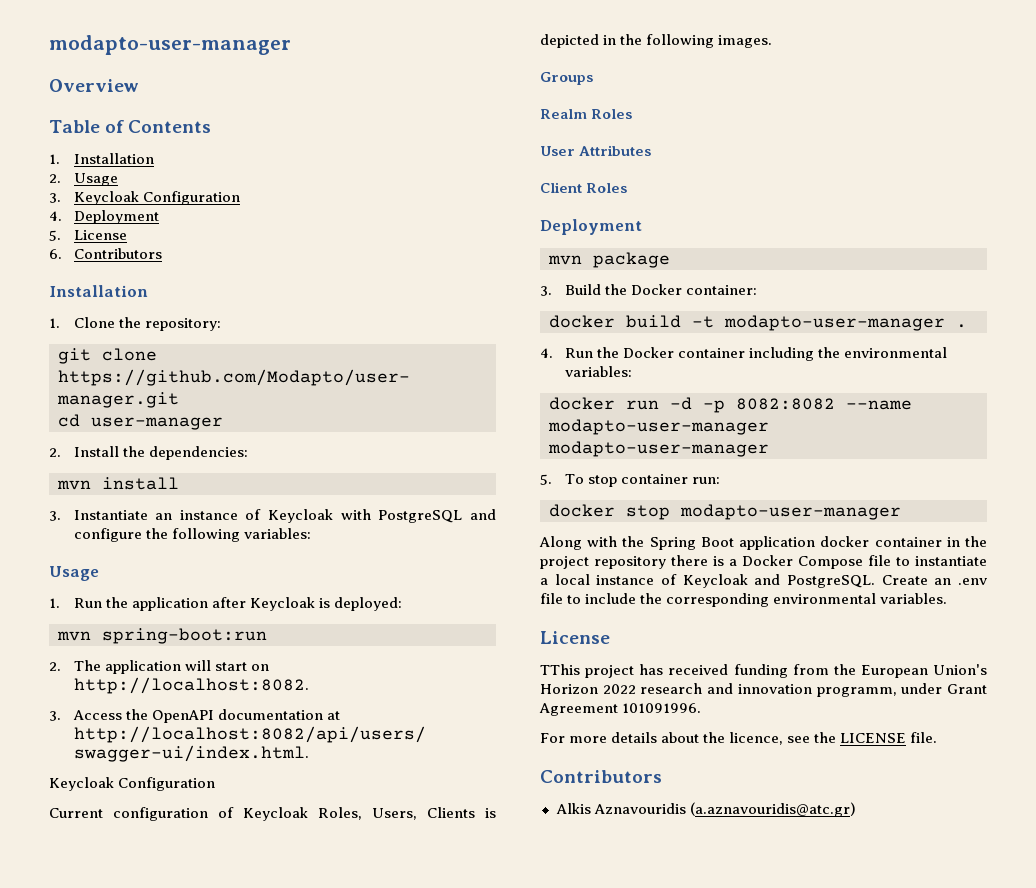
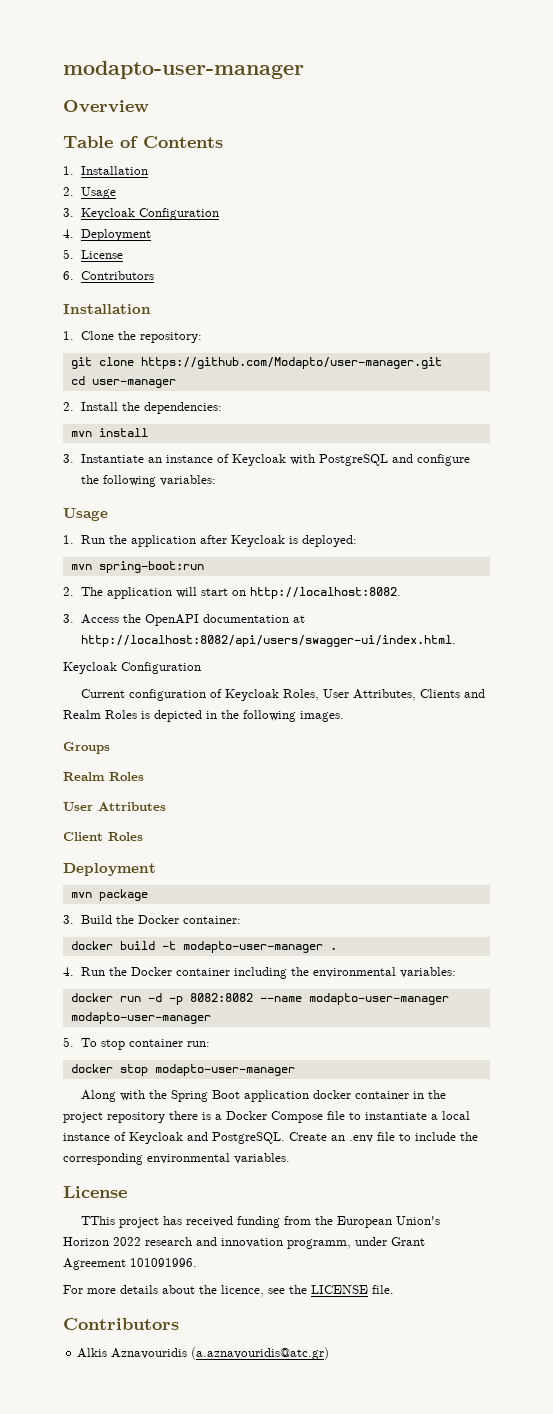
- Current configuration of Keycloak Roles, Users, Clients is depicted in the following images.
+ Current configuration of Keycloak Roles, User Attributes, Clients and Realm Roles is depicted in the following images.

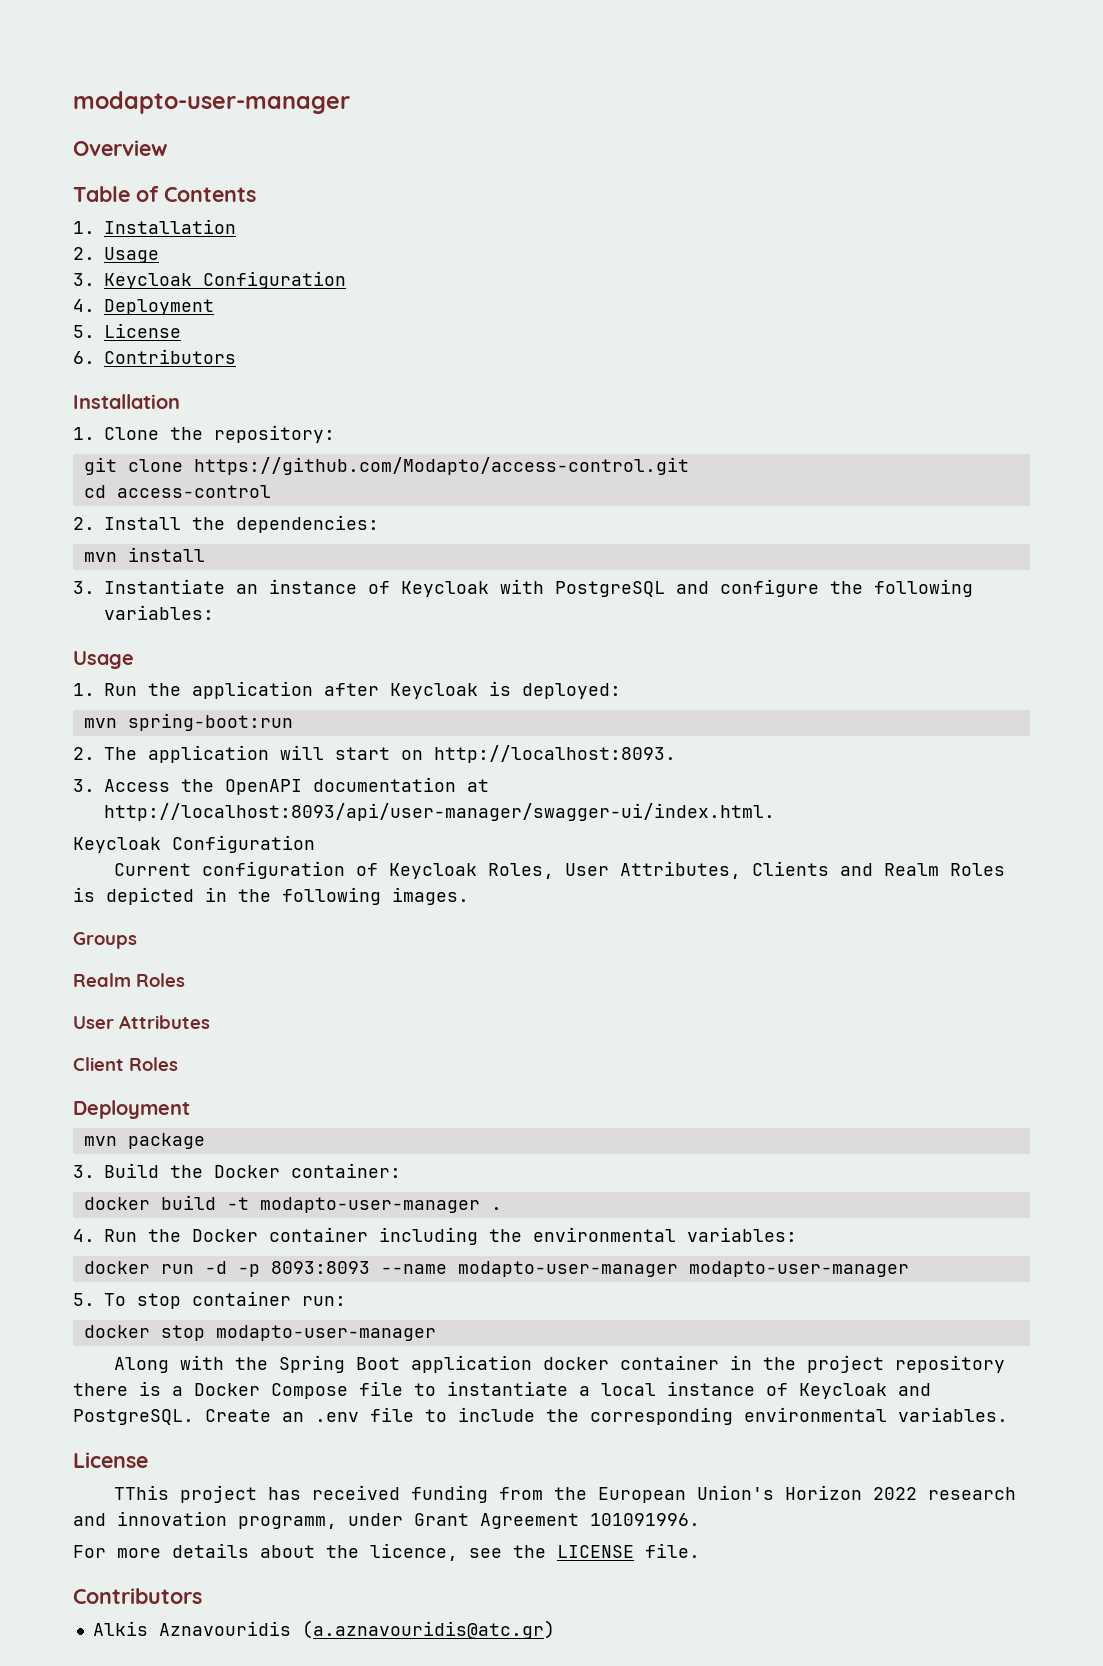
- git clone https://github.com/Modapto/user-manager.git
+ git clone https://github.com/Modapto/access-control.git
- cd user-manager
+ cd access-control
- 2. The application will start on http://localhost:8082.
+ 2. The application will start on http://localhost:8093.
- 3. Access the OpenAPI documentation at http://localhost:8082/api/users/swagger-ui/index.html.
+ 3. Access the OpenAPI documentation at http://localhost:8093/api/user-manager/swagger-ui/index.html.
- docker run -d -p 8082:8082 --name modapto-user-manager modapto-user-manager
+ docker run -d -p 8093:8093 --name modapto-user-manager modapto-user-manager

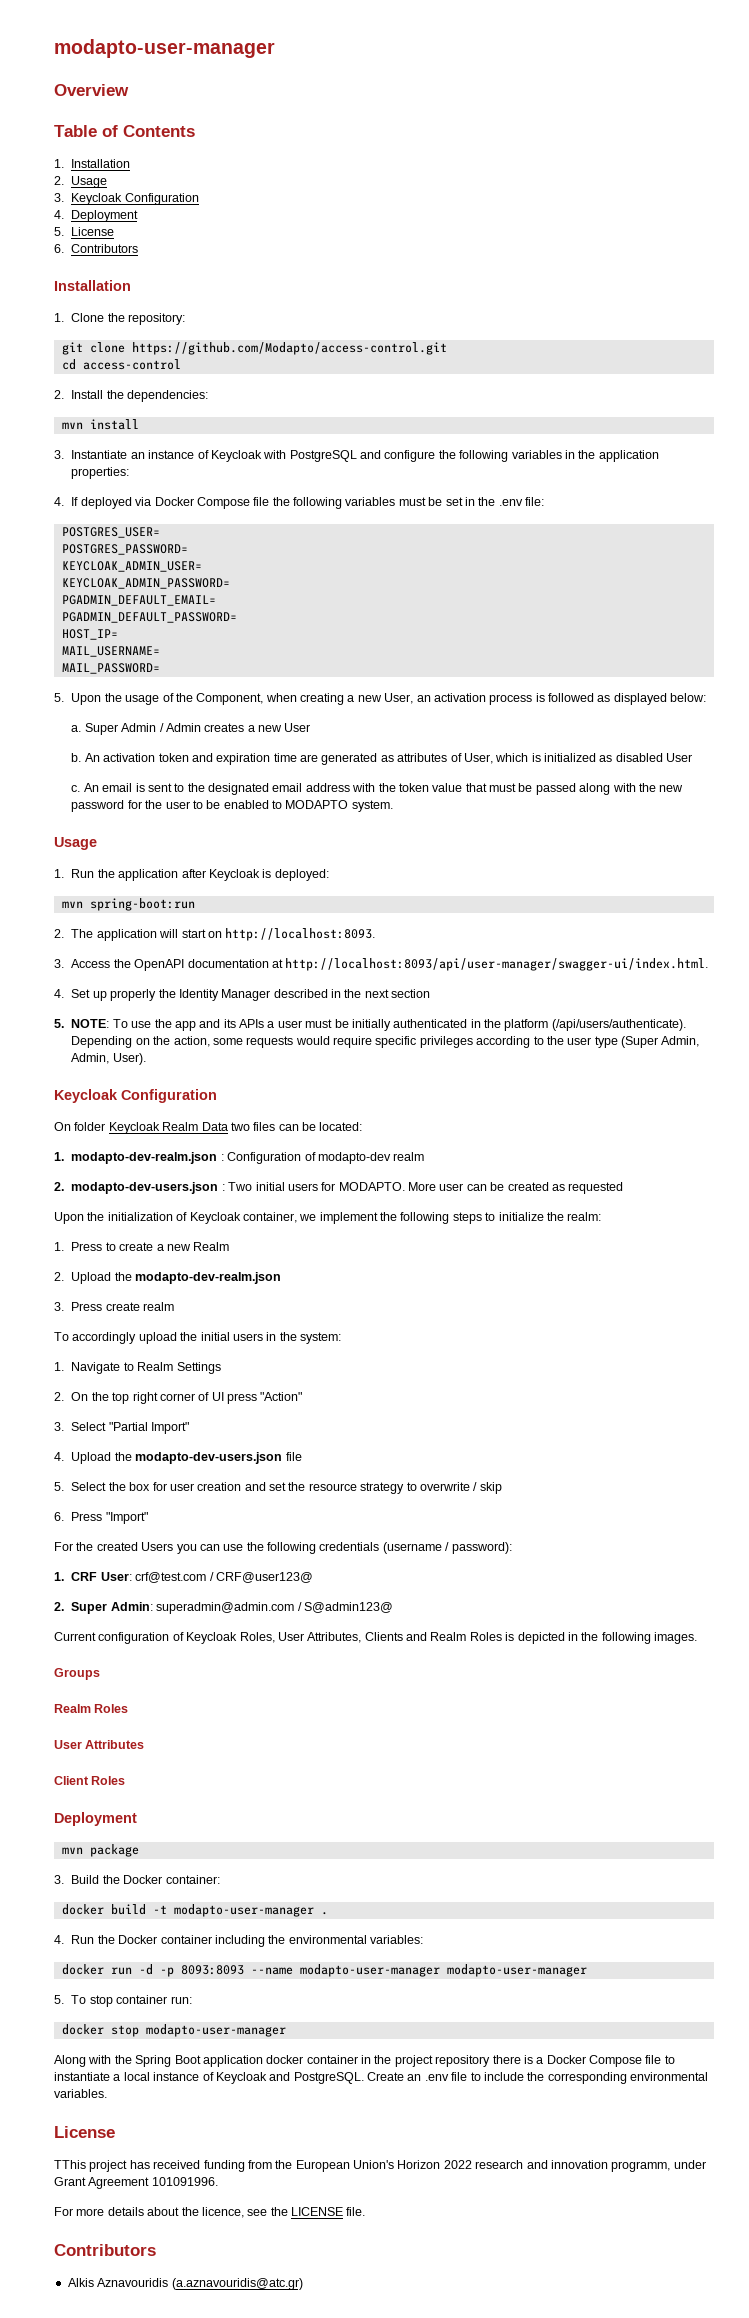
- 3. Instantiate an instance of Keycloak with PostgreSQL and configure the following variables:
+ 3. Instantiate an instance of Keycloak with PostgreSQL and configure the following variables in the application properties:
+ 4. If deployed via Docker Compose file the following variables must be set in the .env file:
+ POSTGRES_USER=
+ POSTGRES_PASSWORD=
+ KEYCLOAK_ADMIN_USER=
+ KEYCLOAK_ADMIN_PASSWORD=
+ PGADMIN_DEFAULT_EMAIL=
+ PGADMIN_DEFAULT_PASSWORD=
+ HOST_IP=
+ MAIL_USERNAME=
+ MAIL_PASSWORD=
+ 5. Upon the usage of the Component, when creating a new User, an activation process is followed as displayed below:
+ a. Super Admin / Admin creates a new User
+ b. An activation token and expiration time are generated as attributes of User, which is initialized as disabled User
+ c. An email is sent to the designated email address with the token value that must be passed along with the new password for the user to be enabled to MODAPTO system.
  3. Access the OpenAPI documentation at http://localhost:8093/api/user-manager/swagger-ui/index.html.
+ 4. Set up properly the Identity Manager described in the next section
+ 5. NOTE: To use the app and its APIs a user must be initially authenticated in the platform (/api/users/authenticate). Depending on the action, some requests would require specific privileges according to the user type (Super Admin, Admin, User).
  Keycloak Configuration
+ On folder Keycloak Realm Data two files can be located:
+ 1. modapto-dev-realm.json : Configuration of modapto-dev realm
+ 2. modapto-dev-users.json : Two initial users for MODAPTO. More user can be created as requested
+ Upon the initialization of Keycloak container, we implement the following steps to initialize the realm:
+ 1. Press to create a new Realm
+ 2. Upload the modapto-dev-realm.json
+ 3. Press create realm
+ To accordingly upload the initial users in the system:
+ 1. Navigate to Realm Settings
+ 2. On the top right corner of UI press "Action"
+ 3. Select "Partial Import"
+ 4. Upload the modapto-dev-users.json file
+ 5. Select the box for user creation and set the resource strategy to overwrite / skip
+ 6. Press "Import"
+ For the created Users you can use the following credentials (username / password):
+ 1. CRF User: crf@test.com / CRF@user123@
+ 2. Super Admin: superadmin@admin.com / S@admin123@

